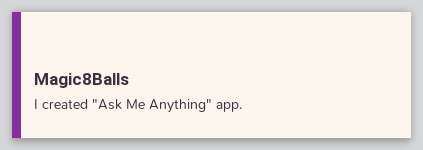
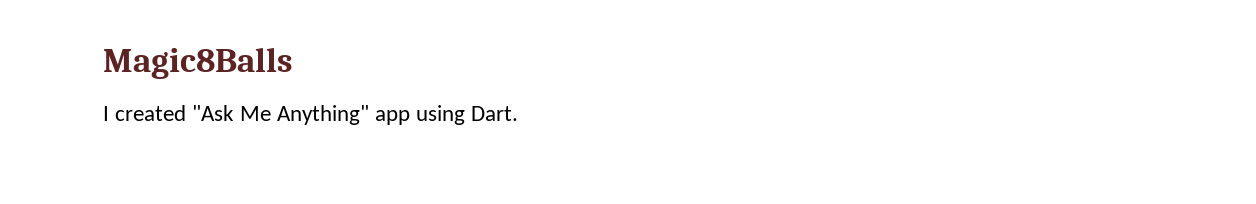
- I created "Ask Me Anything" app.
+ I created "Ask Me Anything" app using Dart.

